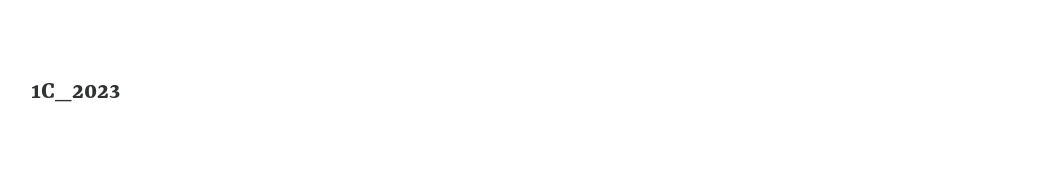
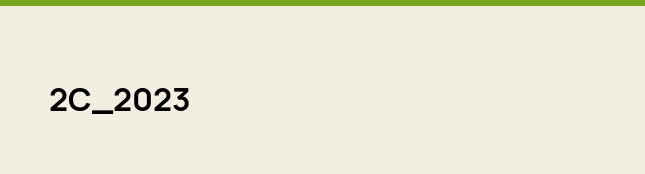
- 1C_2023
+ 2C_2023

